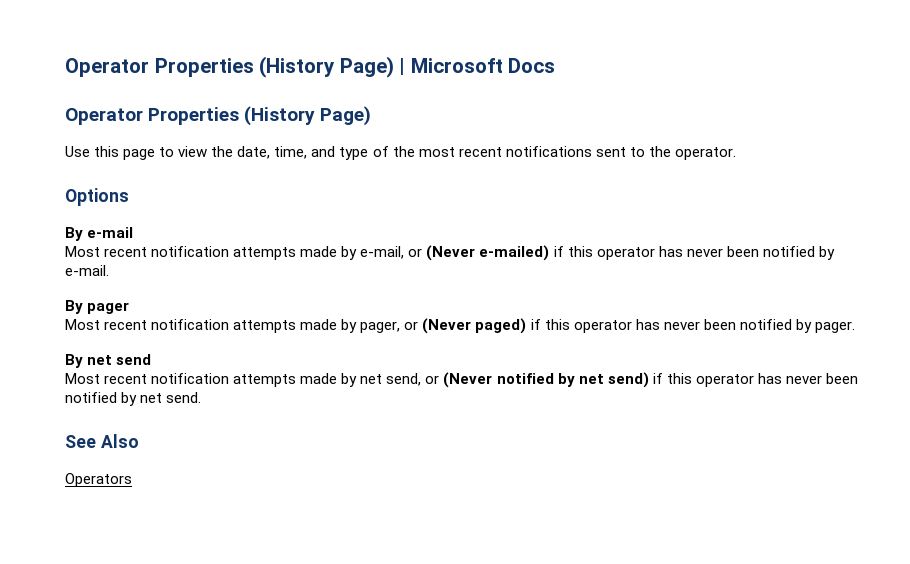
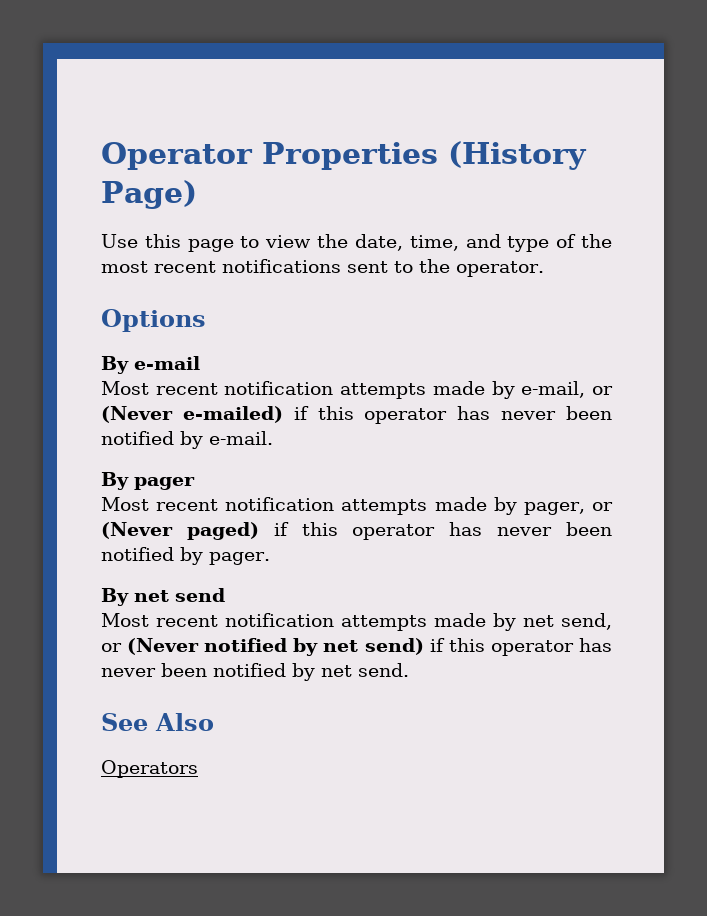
- Operator Properties (History Page) | Microsoft Docs

